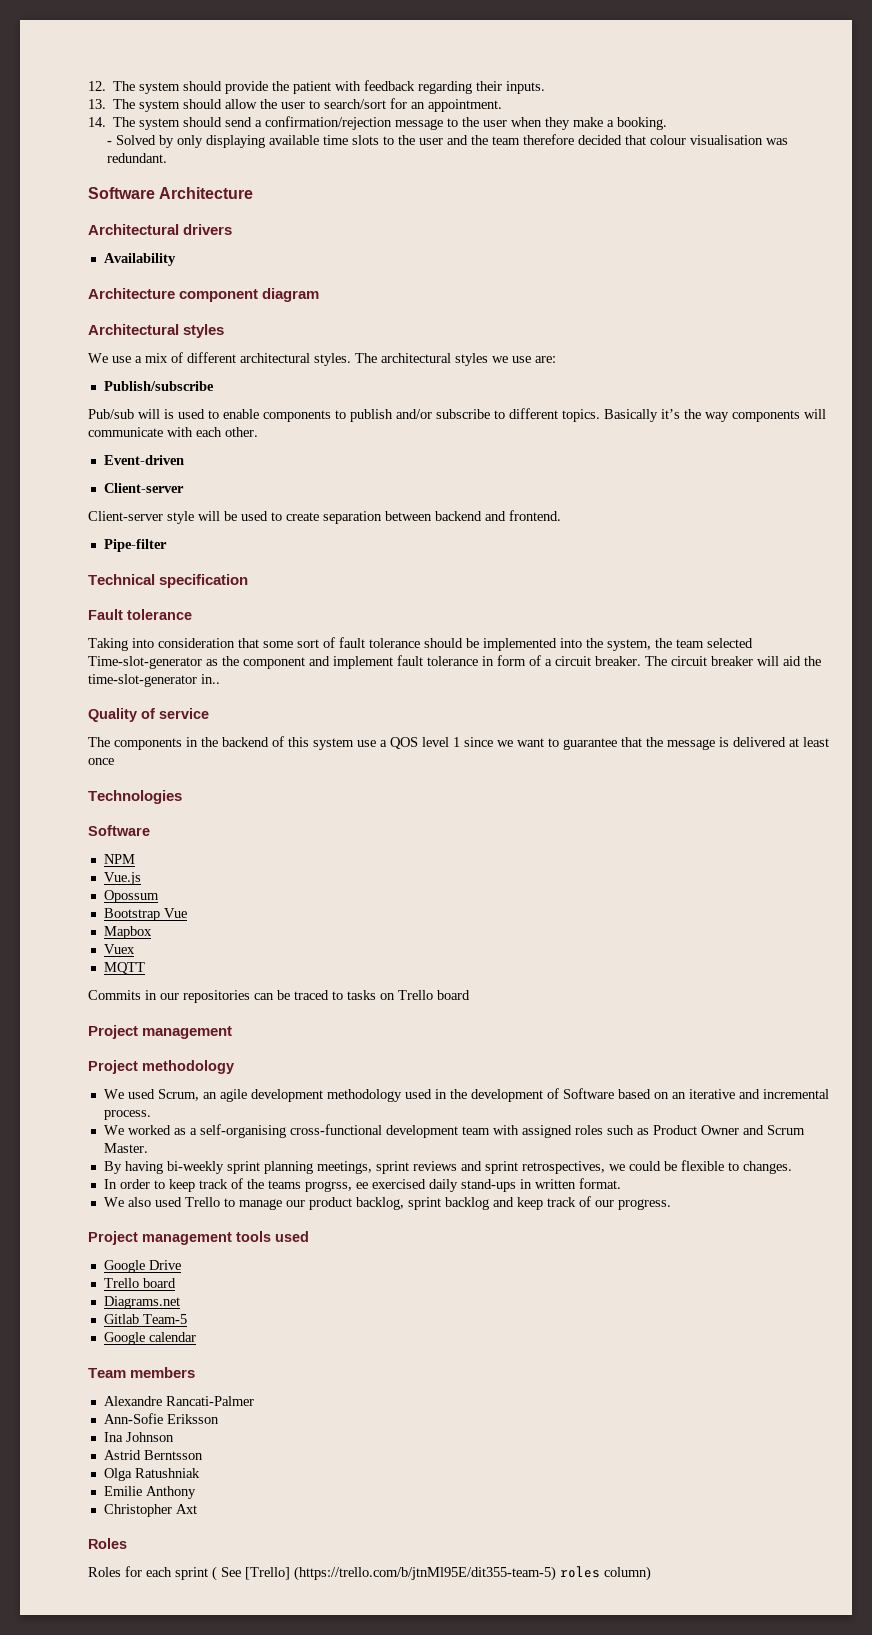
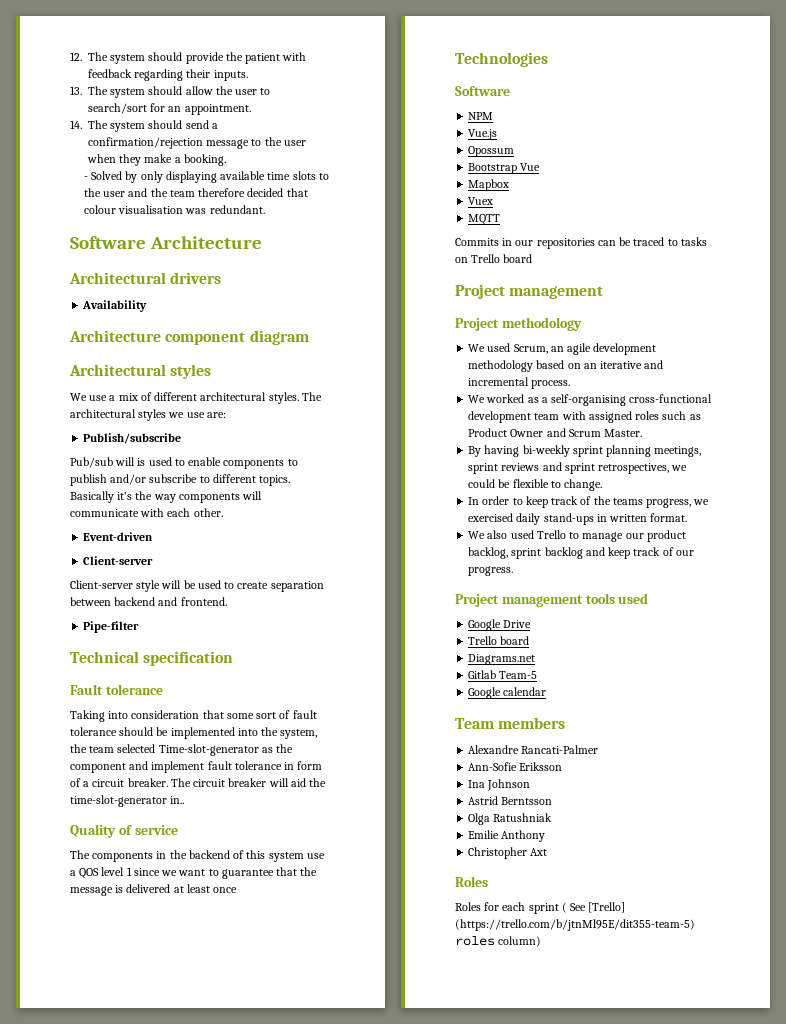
- We used Scrum, an agile development methodology used in the development of Software based on an iterative and incremental process.
+ We used Scrum, an agile development methodology based on an iterative and incremental process.
- By having bi-weekly sprint planning meetings, sprint reviews and sprint retrospectives, we could be flexible to changes.
+ By having bi-weekly sprint planning meetings, sprint reviews and sprint retrospectives, we could be flexible to change.
- In order to keep track of the teams progrss, ee exercised daily stand-ups in written format.
+ In order to keep track of the teams progress, we exercised daily stand-ups in written format.

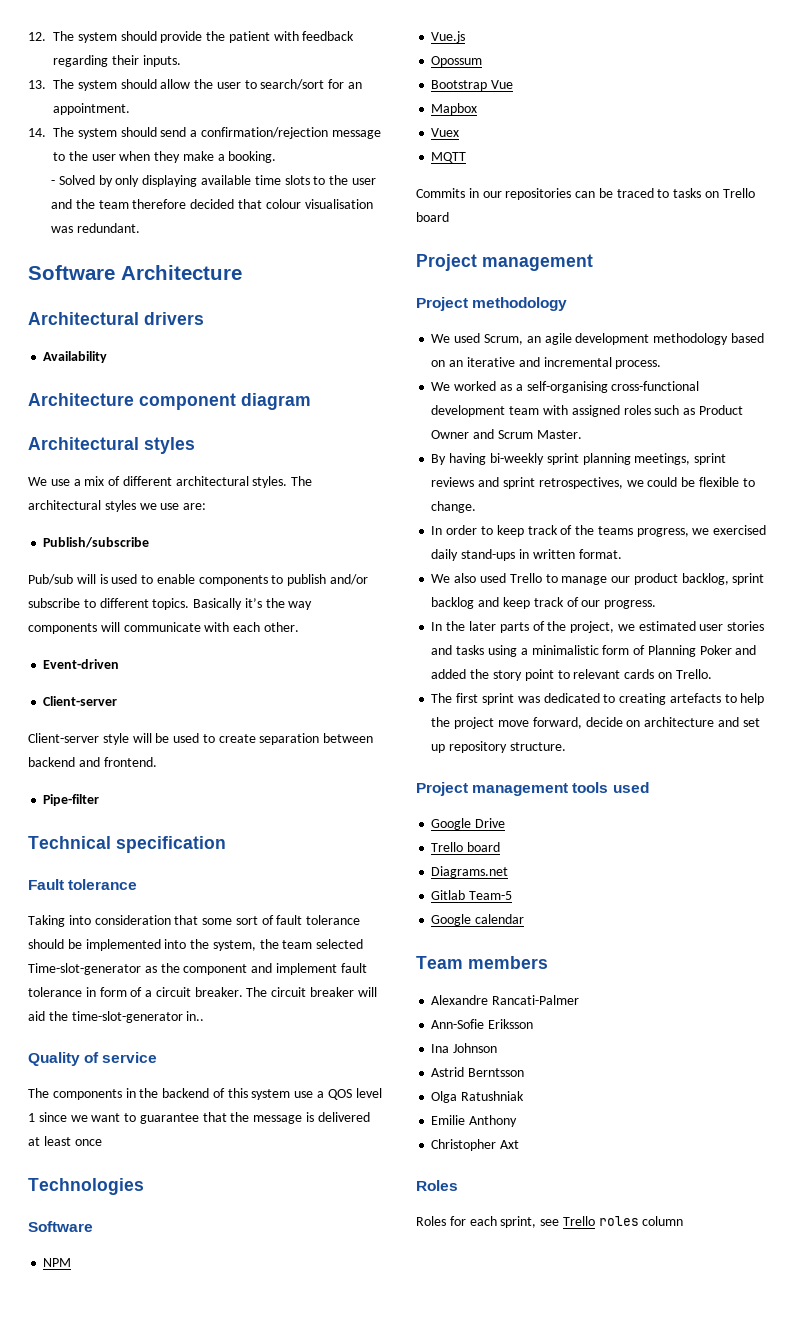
+ In the later parts of the project, we estimated user stories and tasks using a minimalistic form of Planning Poker and added the story point to relevant cards on Trello.
+ The first sprint was dedicated to creating artefacts to help the project move forward, decide on architecture and set up repository structure.
- Roles for each sprint ( See [Trello] (https://trello.com/b/jtnMl95E/dit355-team-5) roles column)
+ Roles for each sprint, see Trello roles column

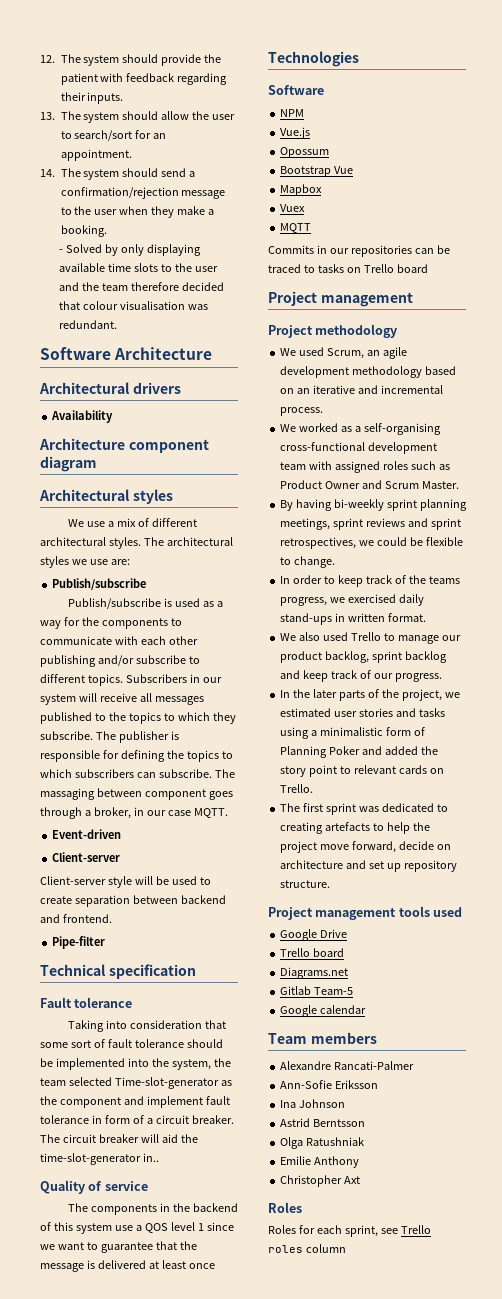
- Pub/sub will is used to enable components to publish and/or subscribe to different topics.
+ Publish/subscribe is used as a way for the components to communicate with each other publishing and/or subscribe to different topics.
- Basically it’s the way components will communicate with each other.
+ Subscribers in our system will receive all messages published to the topics to which they subscribe. The publisher is responsible for defining the topics to which subscribers can subscribe. The massaging between component goes through a broker, in our case MQTT.

